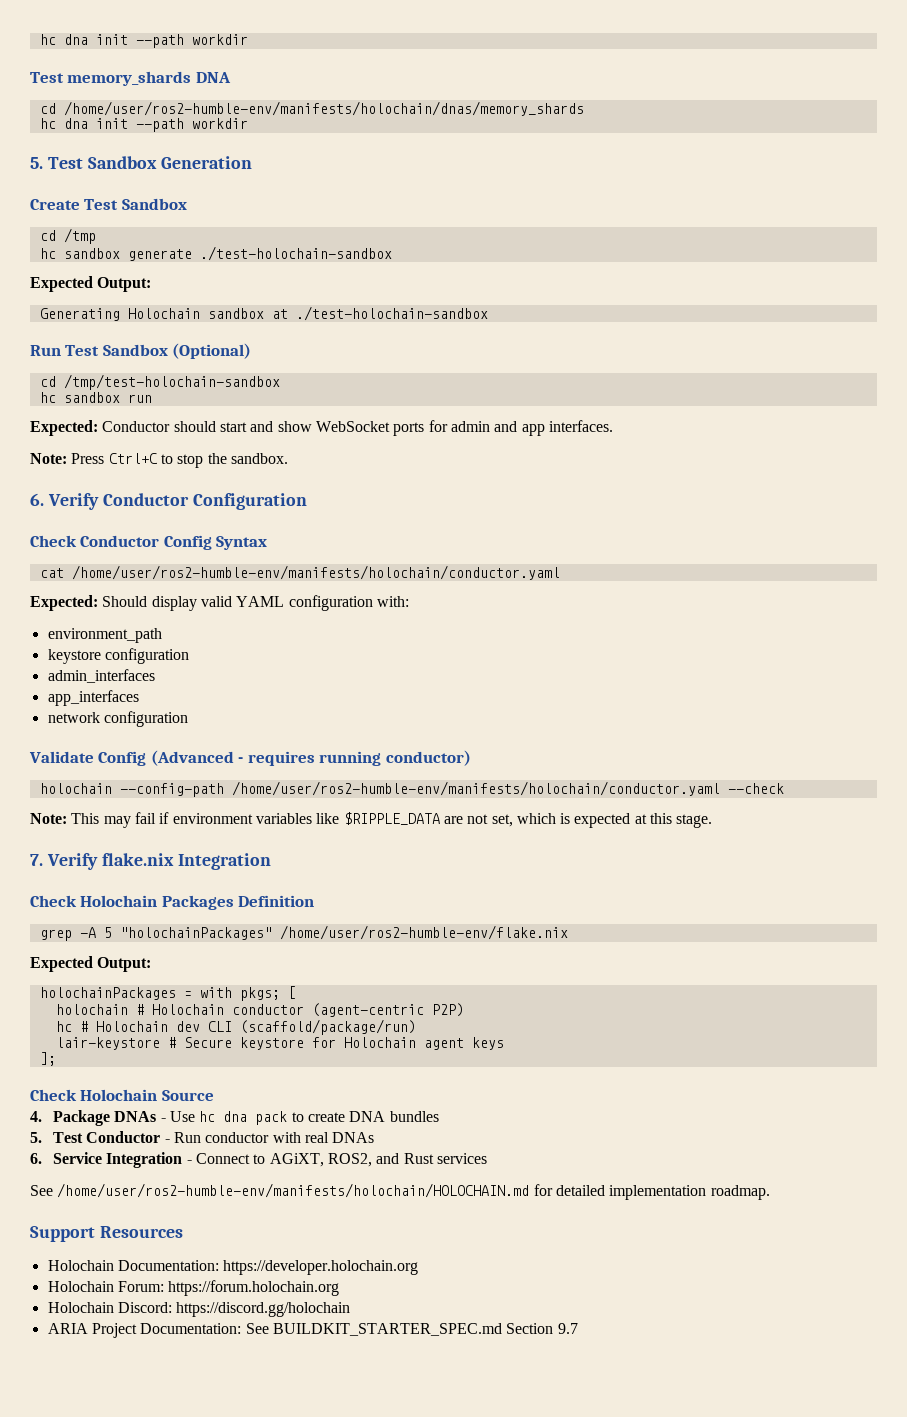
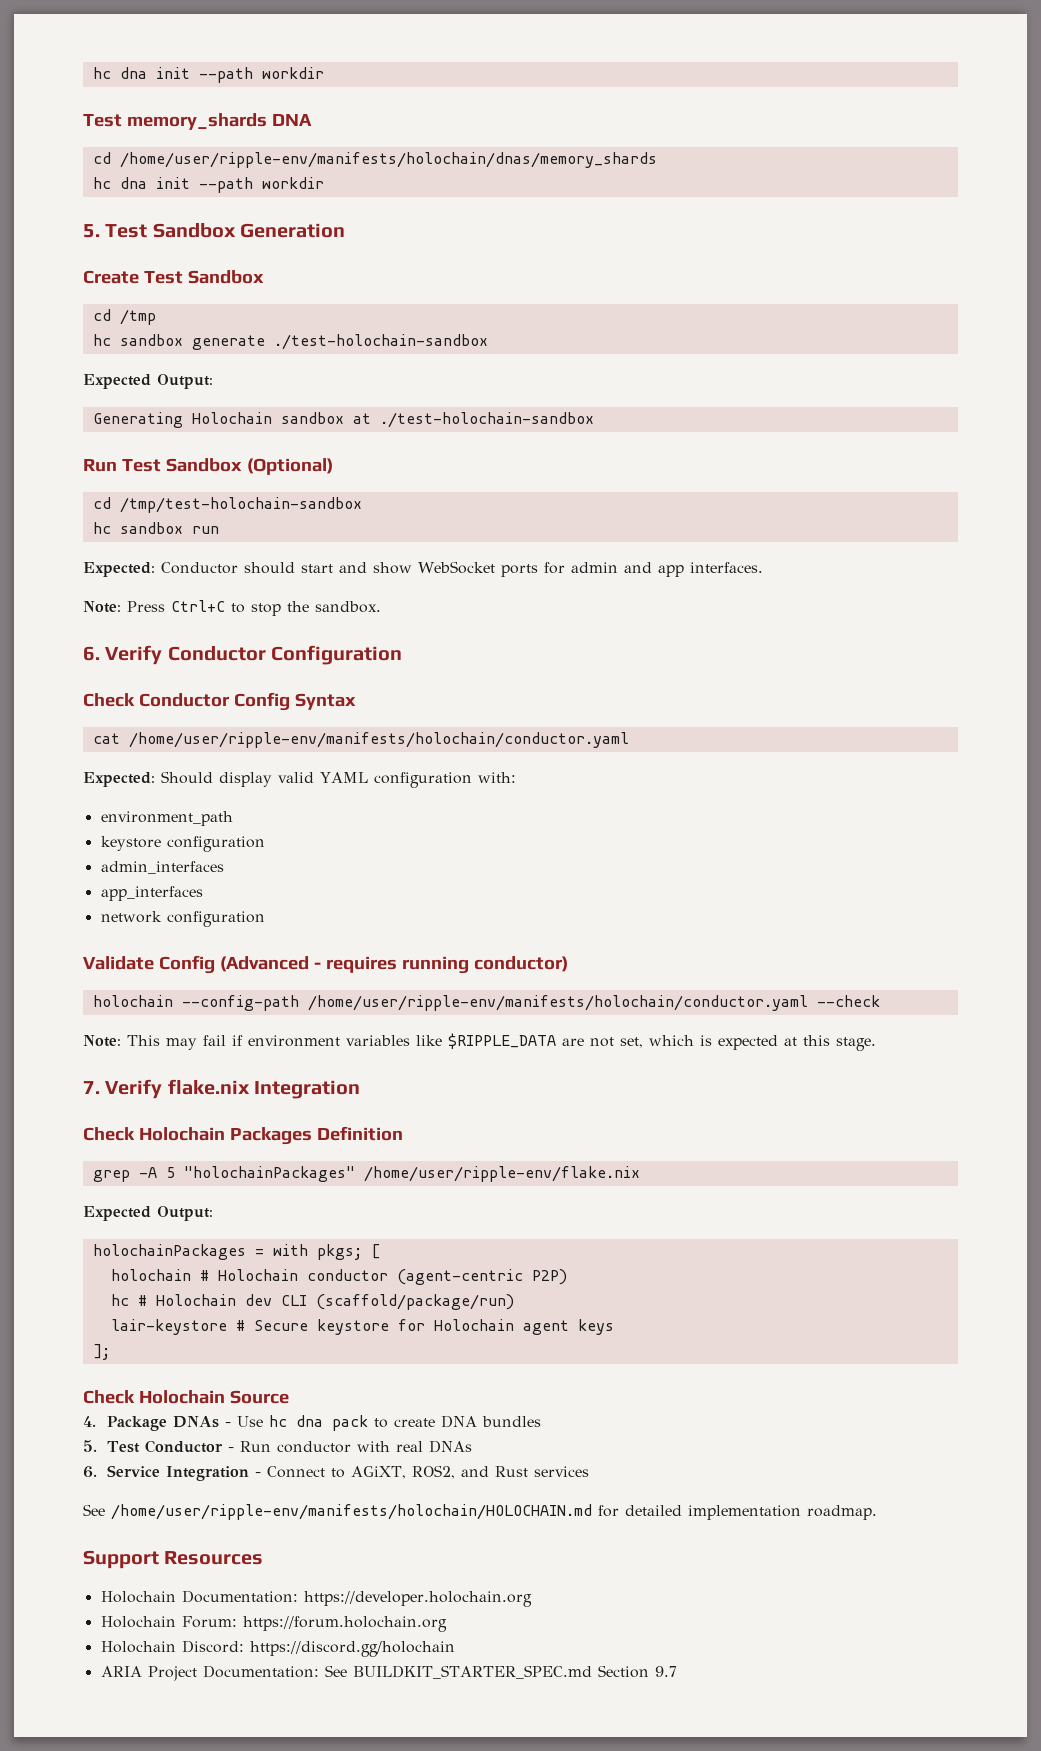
- cd /home/user/ros2-humble-env/manifests/holochain/dnas/memory_shards
+ cd /home/user/ripple-env/manifests/holochain/dnas/memory_shards
- cat /home/user/ros2-humble-env/manifests/holochain/conductor.yaml
+ cat /home/user/ripple-env/manifests/holochain/conductor.yaml
- holochain --config-path /home/user/ros2-humble-env/manifests/holochain/conductor.yaml --check
+ holochain --config-path /home/user/ripple-env/manifests/holochain/conductor.yaml --check
- grep -A 5 "holochainPackages" /home/user/ros2-humble-env/flake.nix
+ grep -A 5 "holochainPackages" /home/user/ripple-env/flake.nix
- See /home/user/ros2-humble-env/manifests/holochain/HOLOCHAIN.md for detailed implementation roadmap.
+ See /home/user/ripple-env/manifests/holochain/HOLOCHAIN.md for detailed implementation roadmap.

